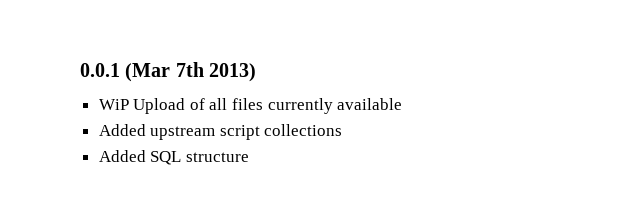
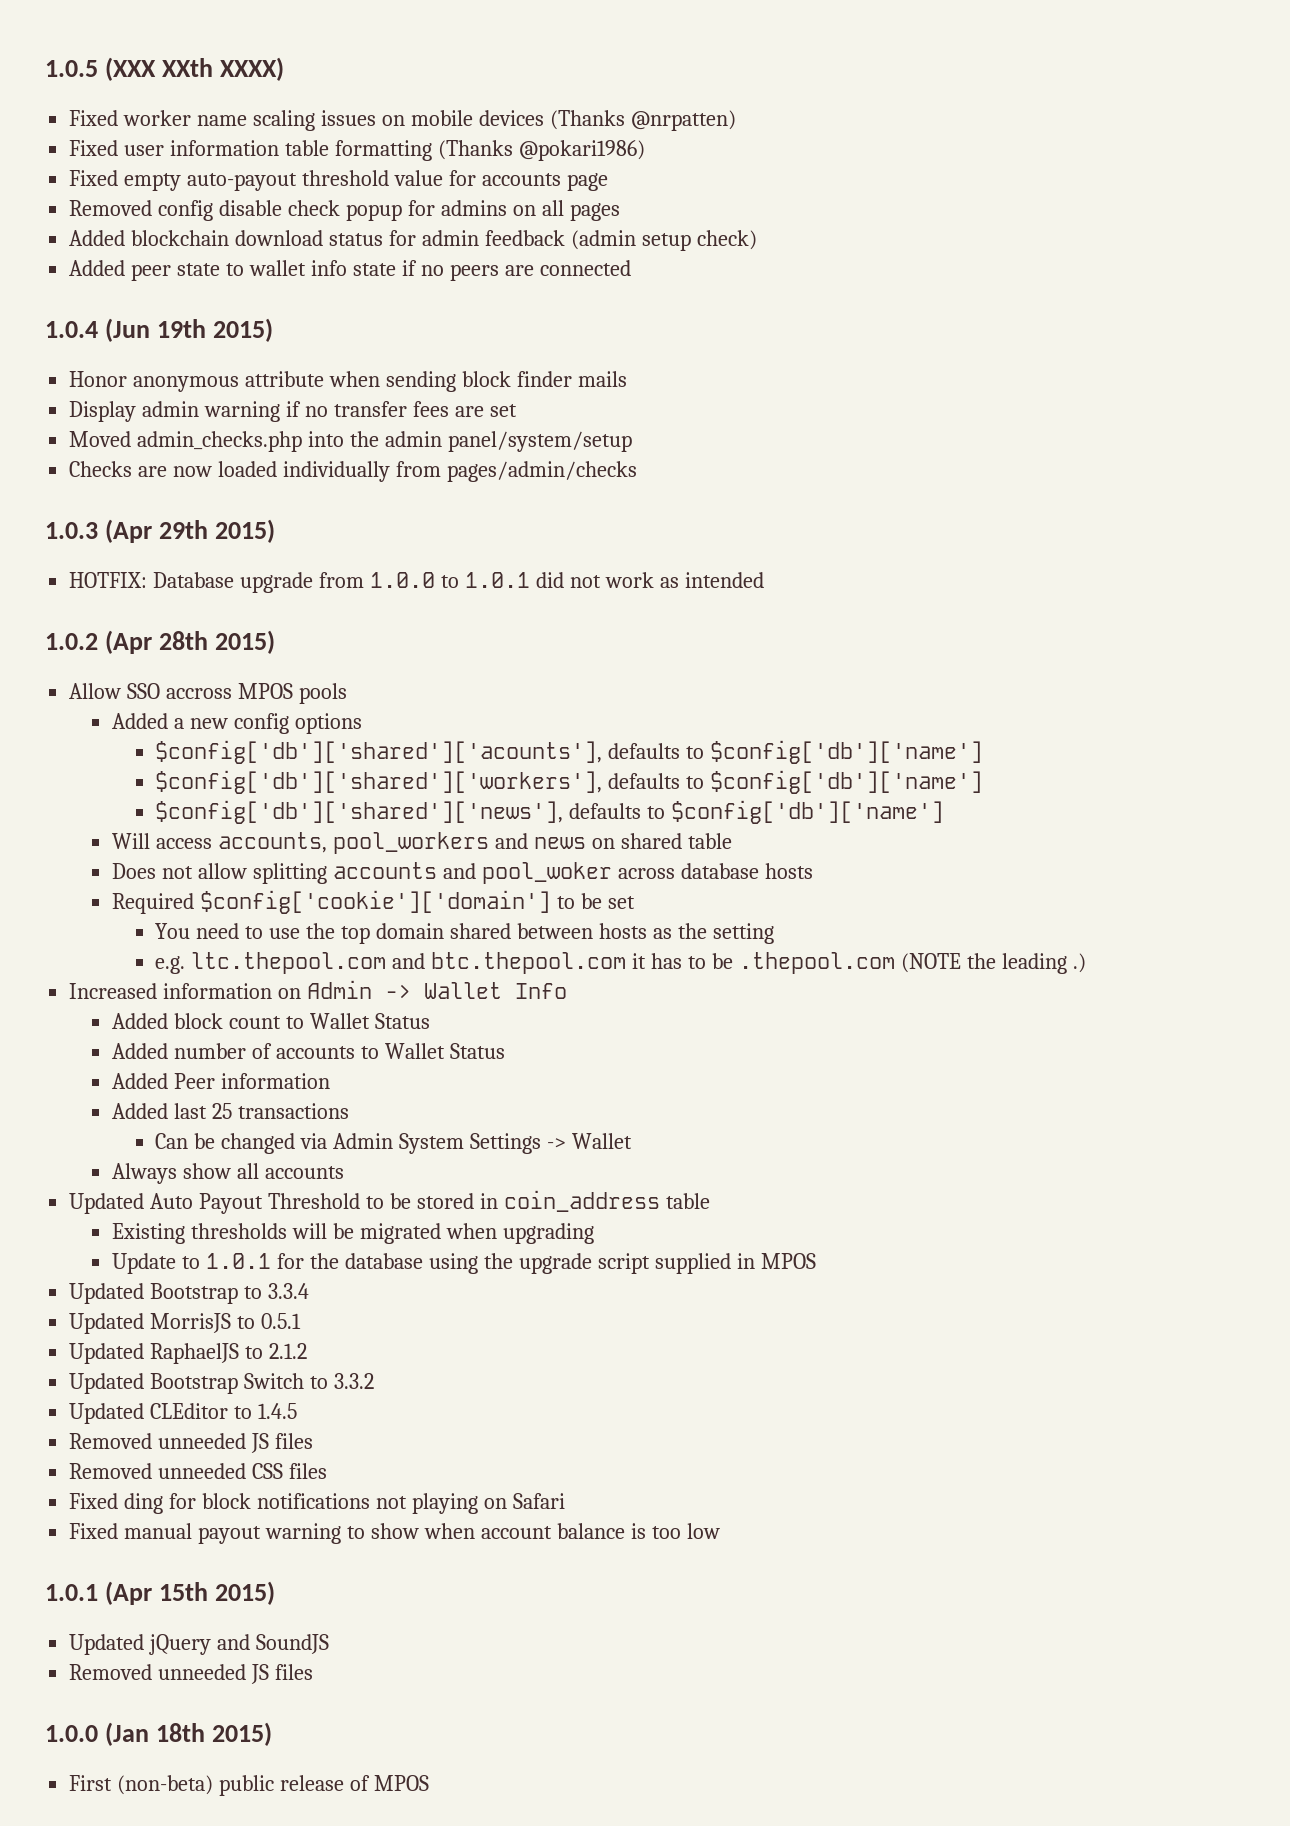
- 0.0.1 (Mar 7th 2013)
- WiP Upload of all files currently available
- Added upstream script collections
- Added SQL structure
+ 1.0.5 (XXX XXth XXXX)
+ Fixed worker name scaling issues on mobile devices (Thanks @nrpatten)
+ Fixed user information table formatting (Thanks @pokari1986)
+ Fixed empty auto-payout threshold value for accounts page
+ Removed config disable check popup for admins on all pages
+ Added blockchain download status for admin feedback (admin setup check)
+ Added peer state to wallet info state if no peers are connected
+ 1.0.4 (Jun 19th 2015)
+ Honor anonymous attribute when sending block finder mails
+ Display admin warning if no transfer fees are set
+ Moved admin_checks.php into the admin panel/system/setup
+ Checks are now loaded individually from pages/admin/checks
+ 1.0.3 (Apr 29th 2015)
+ HOTFIX: Database upgrade from 1.0.0 to 1.0.1 did not work as intended
+ 1.0.2 (Apr 28th 2015)
+ Allow SSO accross MPOS pools
+ Added a new config options
+ $config['db']['shared']['acounts'], defaults to $config['db']['name']
+ $config['db']['shared']['workers'], defaults to $config['db']['name']
+ $config['db']['shared']['news'], defaults to $config['db']['name']
+ Will access accounts, pool_workers and news on shared table
+ Does not allow splitting accounts and pool_woker across database hosts
+ Required $config['cookie']['domain'] to be set
+ You need to use the top domain shared between hosts as the setting
+ e.g. ltc.thepool.com and btc.thepool.com it has to be .thepool.com (NOTE the leading .)
+ Increased information on Admin -> Wallet Info
+ Added block count to Wallet Status
+ Added number of accounts to Wallet Status
+ Added Peer information
+ Added last 25 transactions
+ Can be changed via Admin System Settings -> Wallet
+ Always show all accounts
+ Updated Auto Payout Threshold to be stored in coin_address table
+ Existing thresholds will be migrated when upgrading
+ Update to 1.0.1 for the database using the upgrade script supplied in MPOS
+ Updated Bootstrap to 3.3.4
+ Updated MorrisJS to 0.5.1
+ Updated RaphaelJS to 2.1.2
+ Updated Bootstrap Switch to 3.3.2
+ Updated CLEditor to 1.4.5
+ Removed unneeded JS files
+ Removed unneeded CSS files
+ Fixed ding for block notifications not playing on Safari
+ Fixed manual payout warning to show when account balance is too low
+ 1.0.1 (Apr 15th 2015)
+ Updated jQuery and SoundJS
+ Removed unneeded JS files
+ 1.0.0 (Jan 18th 2015)
+ First (non-beta) public release of MPOS

